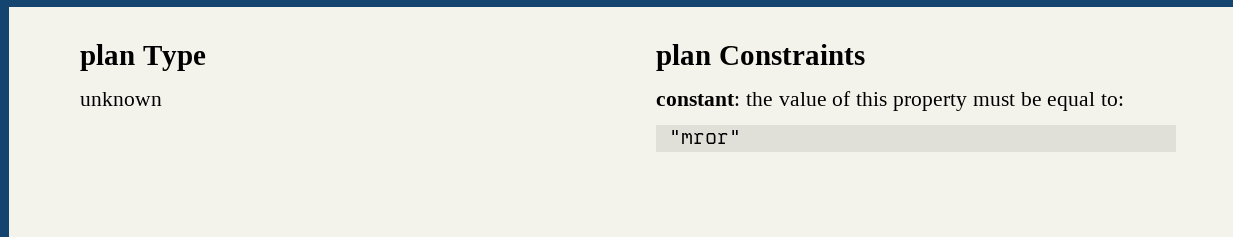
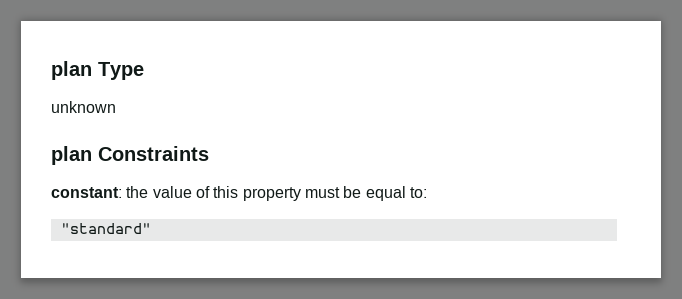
- "mror"
+ "standard"

